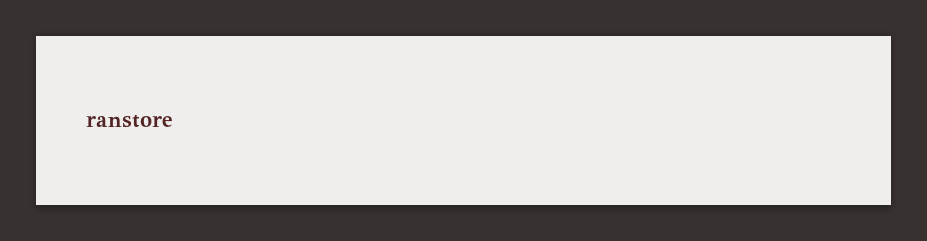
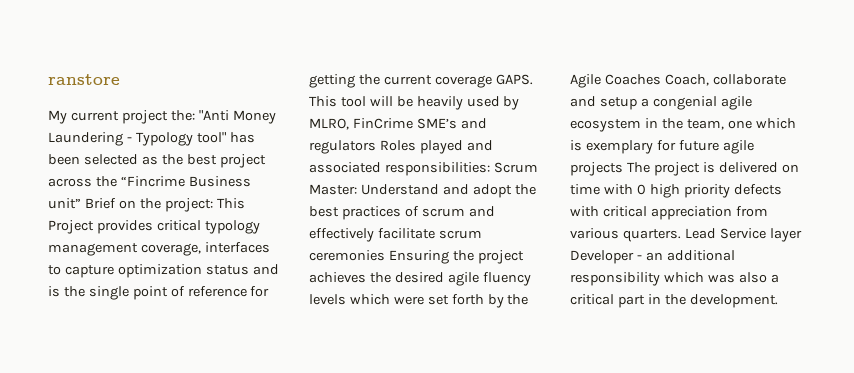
+ My current project the: "Anti Money Laundering - Typology tool" has been selected as the best project across the “Fincrime Business unit” Brief on the project: This Project provides critical typology management coverage, interfaces to capture optimization status and is the single point of reference for getting the current coverage GAPS. This tool will be heavily used by MLRO, FinCrime SME’s and regulators Roles played and associated responsibilities: Scrum Master: Understand and adopt the best practices of scrum and effectively facilitate scrum ceremonies Ensuring the project achieves the desired agile fluency levels which were set forth by the Agile Coaches Coach, collaborate and setup a congenial agile ecosystem in the team, one which is exemplary for future agile projects The project is delivered on time with 0 high priority defects with critical appreciation from various quarters. Lead Service layer Developer - an additional responsibility which was also a critical part in the development.

